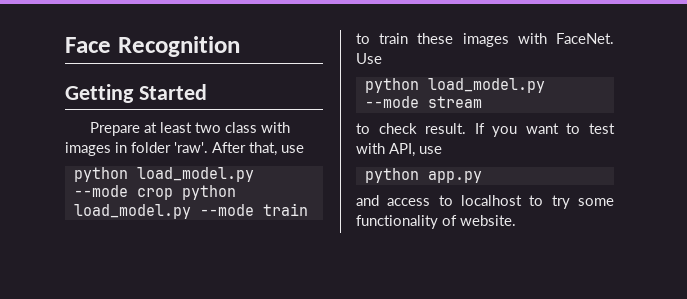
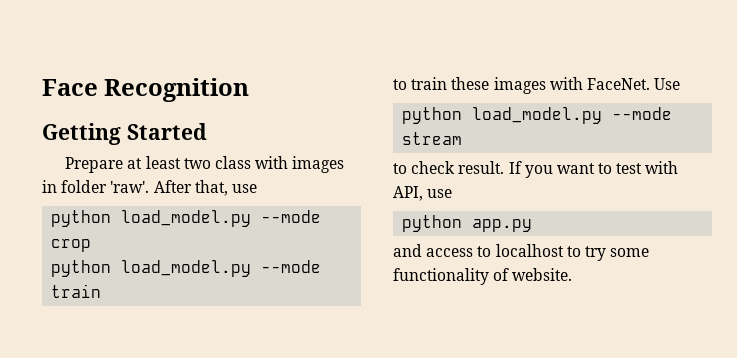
- python load_model.py --mode crop python load_model.py --mode train
+ python load_model.py --mode crop
+ python load_model.py --mode train

